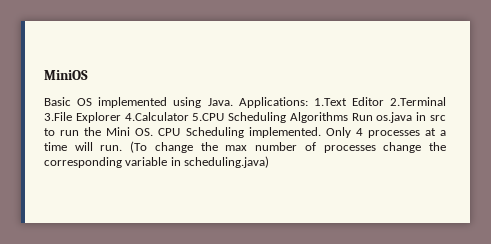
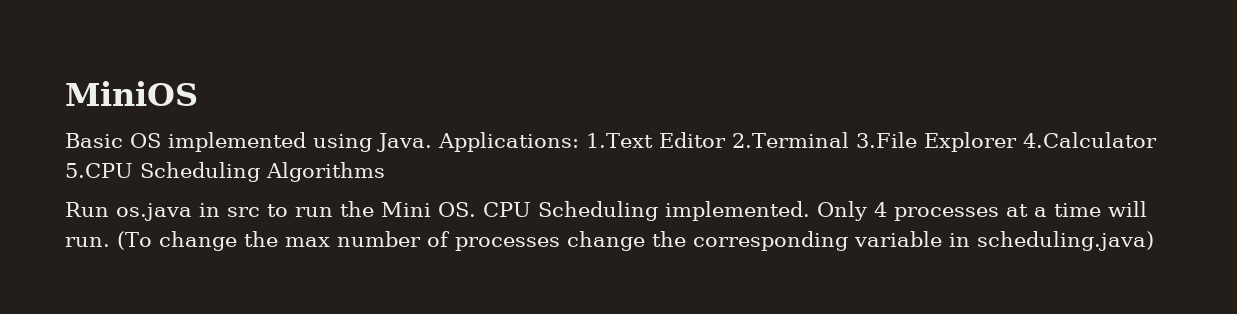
- Applications: 1.Text Editor 2.Terminal 3.File Explorer 4.Calculator 5.CPU Scheduling Algorithms Run os.java in src to run the Mini OS. CPU Scheduling implemented.
+ Applications: 1.Text Editor 2.Terminal 3.File Explorer 4.Calculator 5.CPU Scheduling Algorithms
+ Run os.java in src to run the Mini OS. CPU Scheduling implemented.

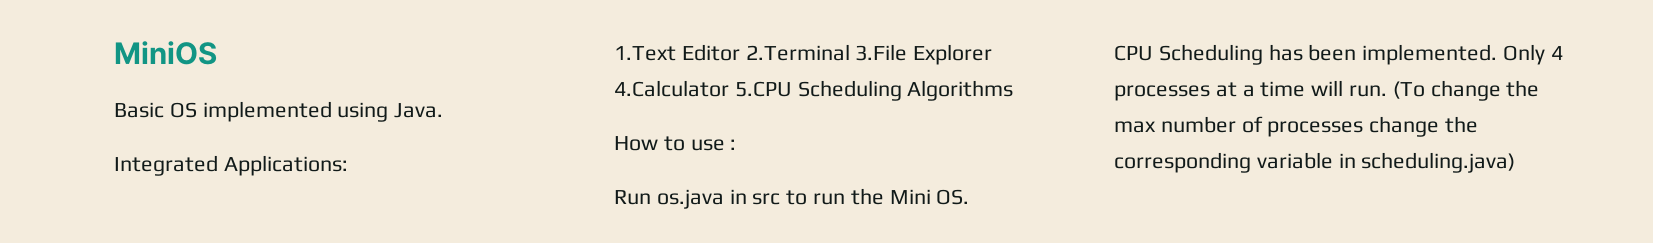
- Basic OS implemented using Java. Applications: 1.Text Editor 2.Terminal 3.File Explorer 4.Calculator 5.CPU Scheduling Algorithms
+ Basic OS implemented using Java.
+ Integrated Applications:
+ 1.Text Editor 2.Terminal 3.File Explorer 4.Calculator 5.CPU Scheduling Algorithms
+ How to use :
- Run os.java in src to run the Mini OS. CPU Scheduling implemented.
+ Run os.java in src to run the Mini OS.
+ CPU Scheduling has been implemented.

